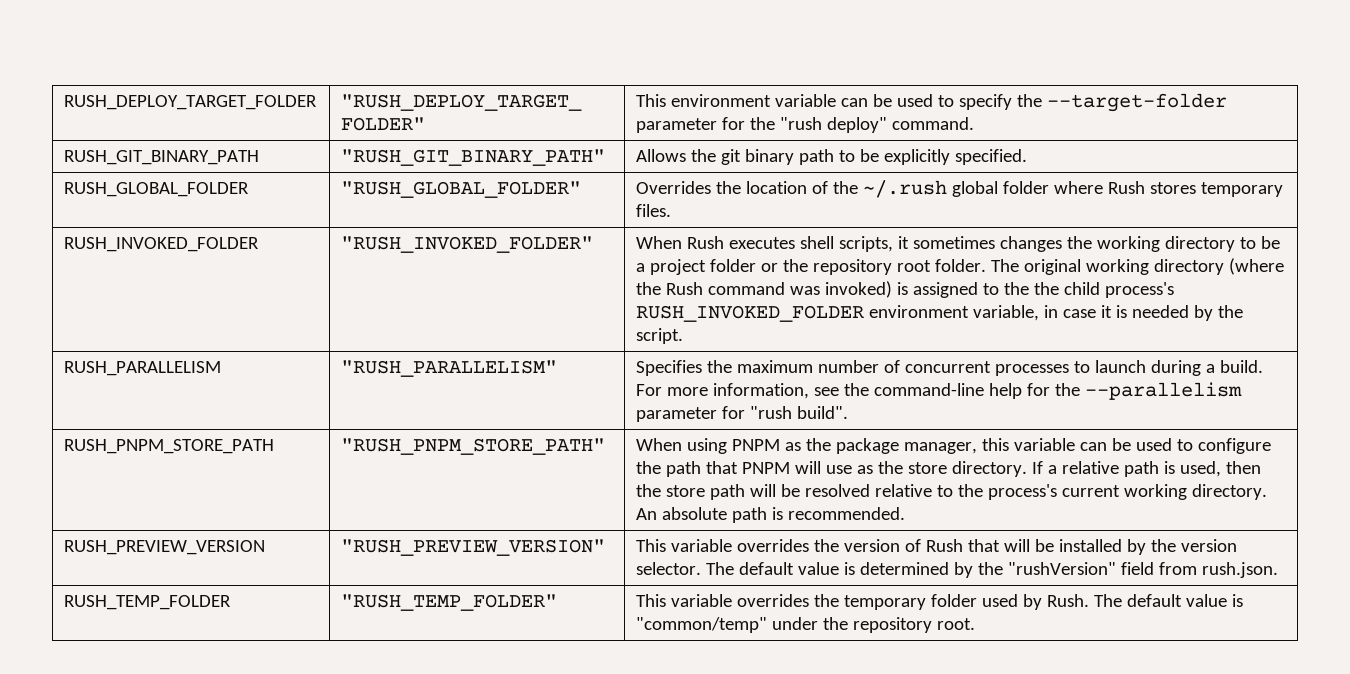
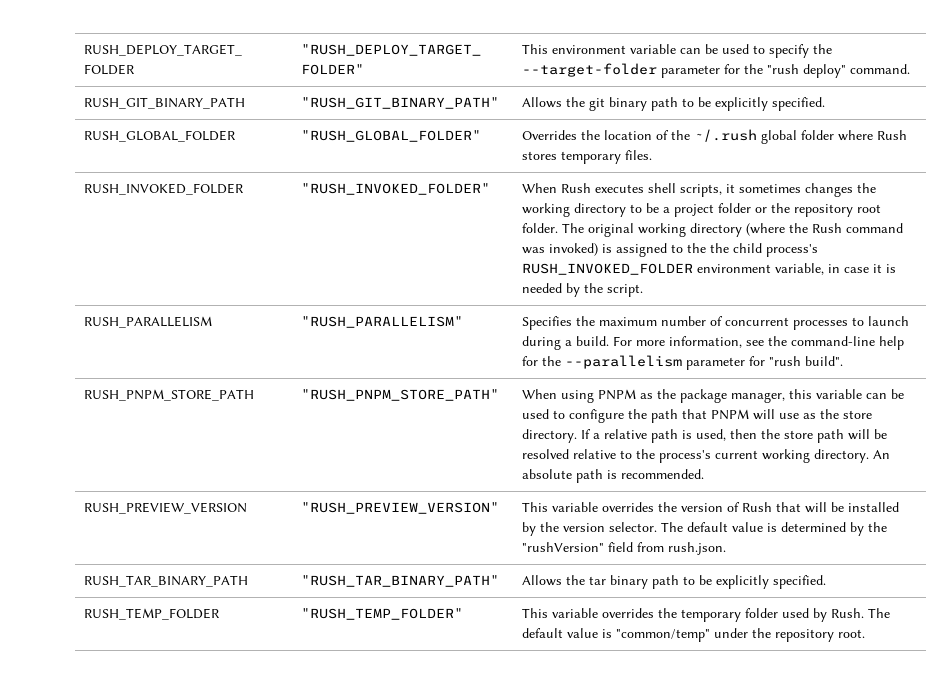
+ RUSH_TAR_BINARY_PATH | "RUSH_TAR_BINARY_PATH" | Allows the tar binary path to be explicitly specified.

